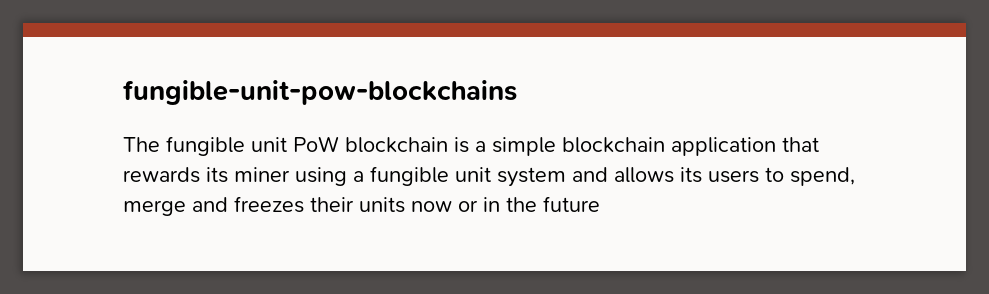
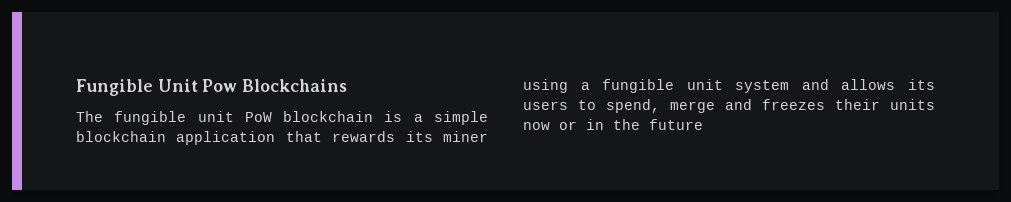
- fungible-unit-pow-blockchains
+ Fungible Unit Pow Blockchains

